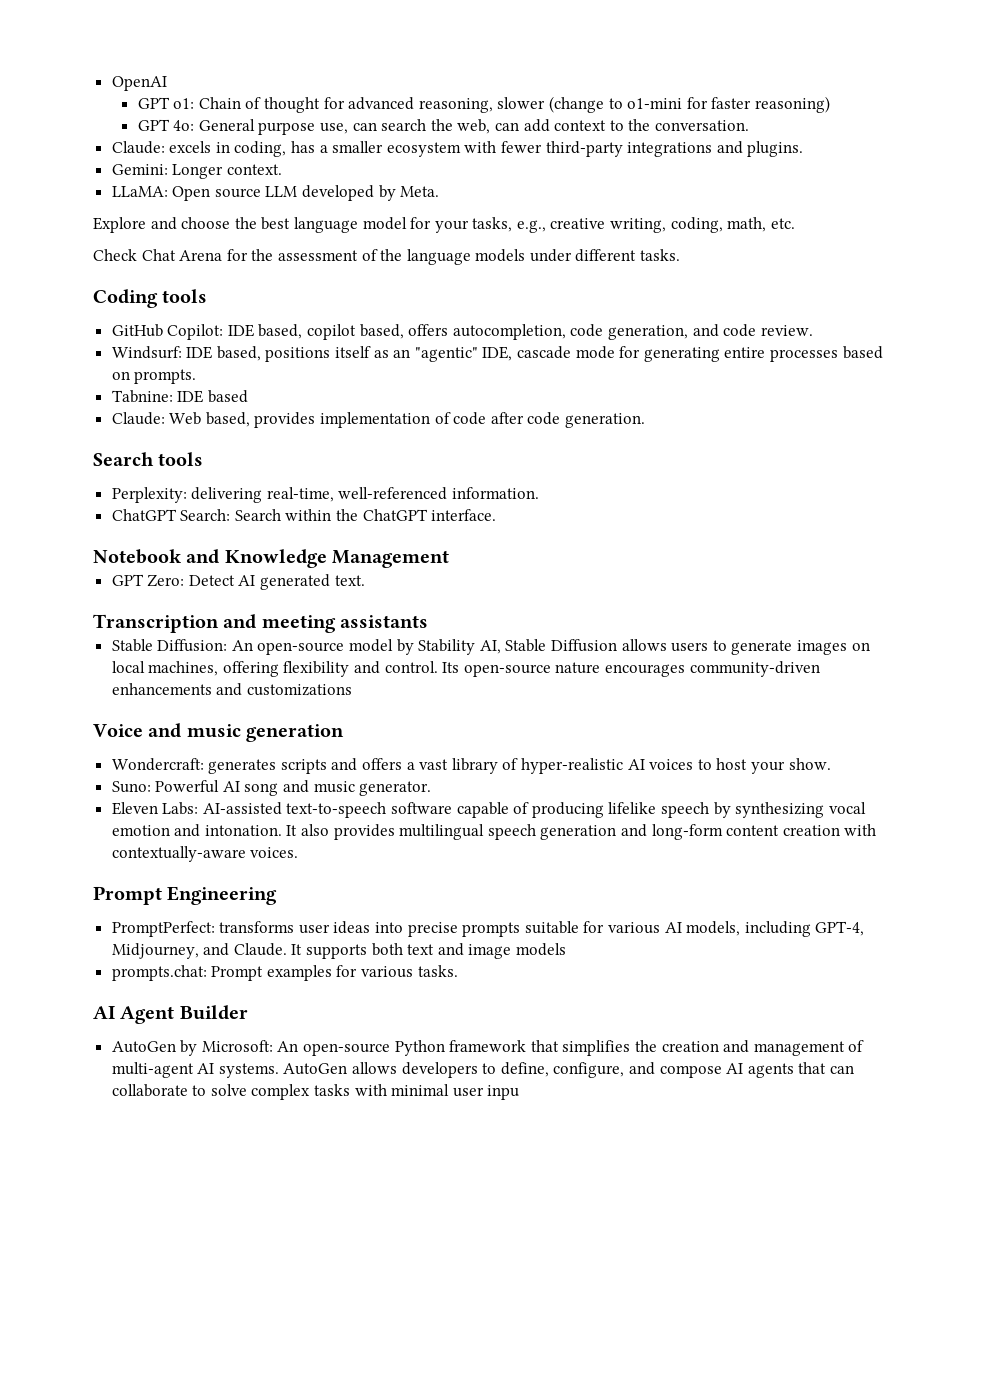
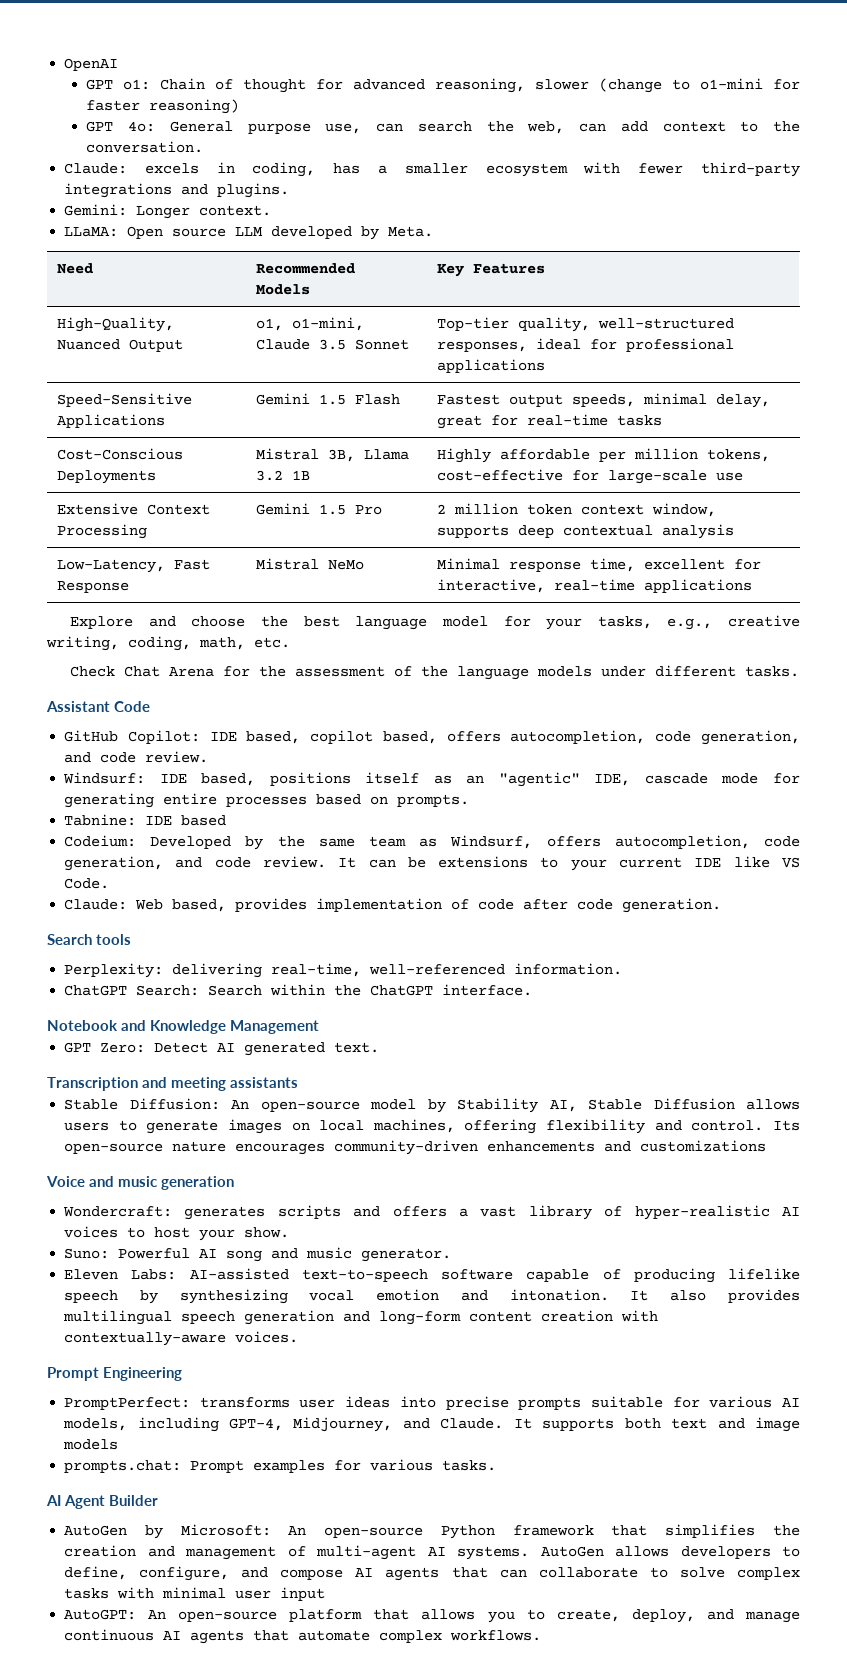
+ Need | Recommended Models | Key Features
+ High-Quality, Nuanced Output | o1, o1-mini, Claude 3.5 Sonnet | Top-tier quality, well-structured responses, ideal for professional applications
+ Speed-Sensitive Applications | Gemini 1.5 Flash | Fastest output speeds, minimal delay, great for real-time tasks
+ Cost-Conscious Deployments | Mistral 3B, Llama 3.2 1B | Highly affordable per million tokens, cost-effective for large-scale use
+ Extensive Context Processing | Gemini 1.5 Pro | 2 million token context window, supports deep contextual analysis
+ Low-Latency, Fast Response | Mistral NeMo | Minimal response time, excellent for interactive, real-time applications
- Coding tools
+ Assistant Code
+ Codeium: Developed by the same team as Windsurf, offers autocompletion, code generation, and code review. It can be extensions to your current IDE like VS Code.
- AutoGen allows developers to define, configure, and compose AI agents that can collaborate to solve complex tasks with minimal user inpu
+ AutoGen allows developers to define, configure, and compose AI agents that can collaborate to solve complex tasks with minimal user input
+ AutoGPT: An open-source platform that allows you to create, deploy, and manage continuous AI agents that automate complex workflows.

